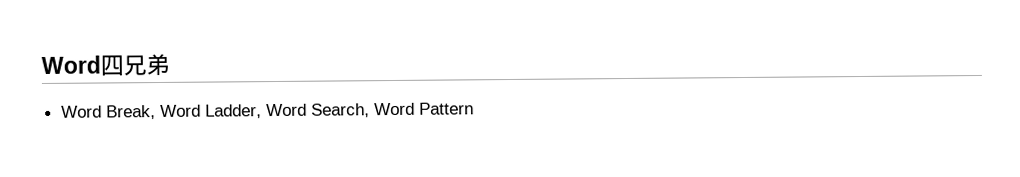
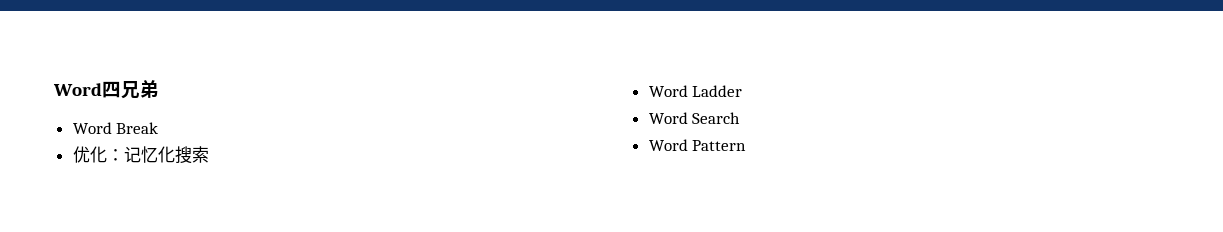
- Word Break, Word Ladder, Word Search, Word Pattern
+ Word Break
+ 优化：记忆化搜索
+ Word Ladder
+ Word Search
+ Word Pattern

